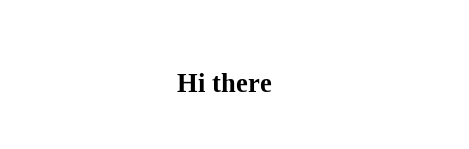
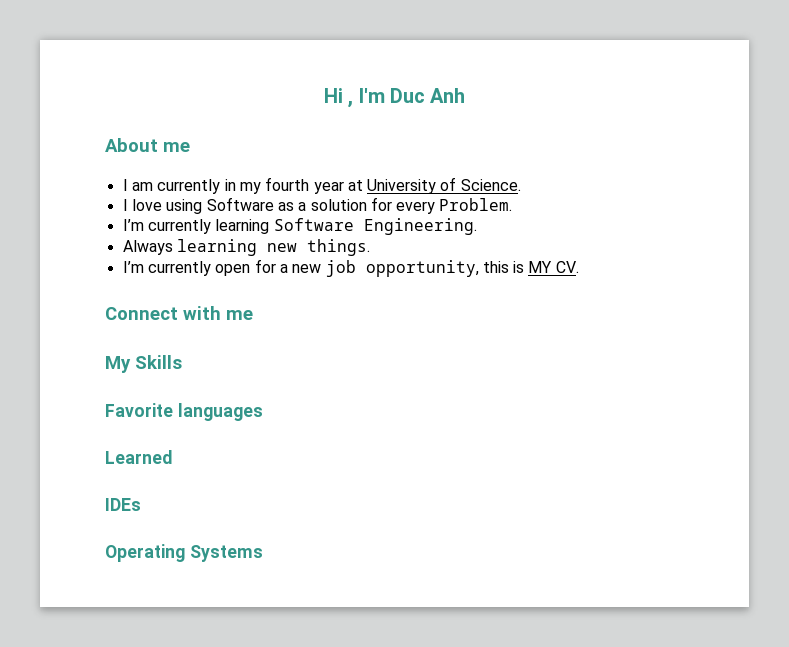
- Hi there
+ Hi , I'm Duc Anh
+ About me
+ I am currently in my fourth year at University of Science.
+ I love using Software as a solution for every Problem.
+ I’m currently learning Software Engineering.
+ Always learning new things.
+ I’m currently open for a new job opportunity, this is MY CV.
+ Connect with me
+ My Skills
+ Favorite languages
+ Learned
+ IDEs
+ Operating Systems

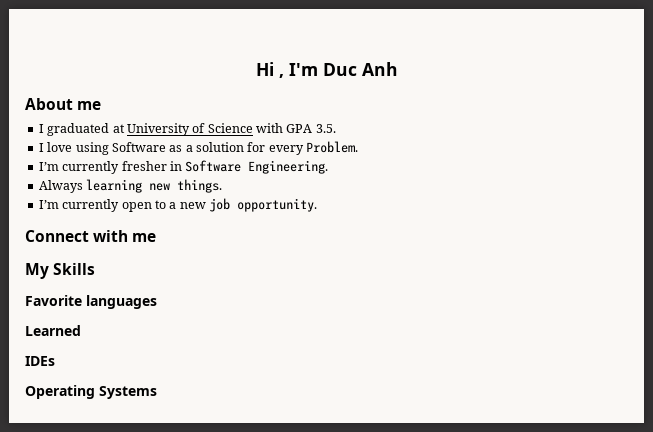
- I am currently in my fourth year at University of Science.
+ I graduated at University of Science with GPA 3.5.
- I’m currently learning Software Engineering.
+ I’m currently fresher in Software Engineering.
- I’m currently open for a new job opportunity, this is MY CV.
+ I’m currently open to a new job opportunity.

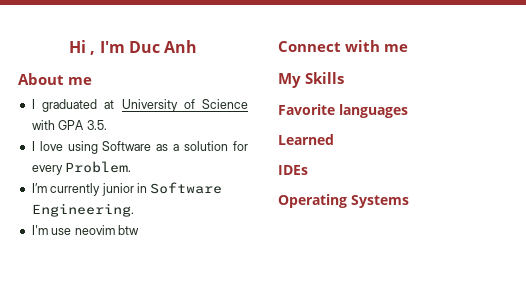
- I’m currently fresher in Software Engineering.
+ I’m currently junior in Software Engineering.
- Always learning new things.
- I’m currently open to a new job opportunity.
+ I'm use neovim btw

